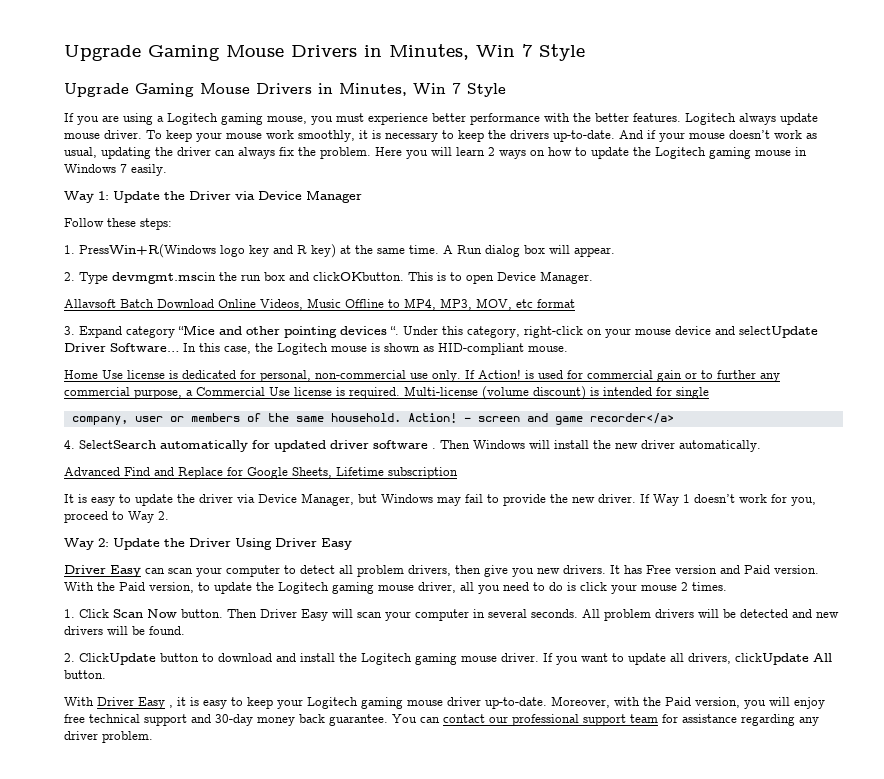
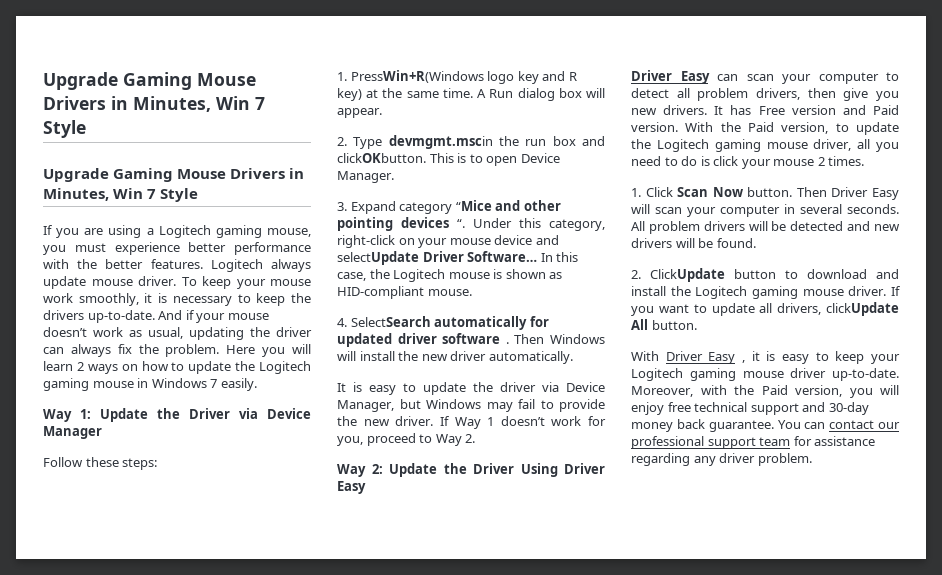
- Allavsoft Batch Download Online Videos, Music Offline to MP4, MP3, MOV, etc format
- Home Use license is dedicated for personal, non-commercial use only. If Action! is used for commercial gain or to further any commercial purpose, a Commercial Use license is required. Multi-license (volume discount) is intended for single
- company, user or members of the same household. Action! - screen and game recorder</a>
- Advanced Find and Replace for Google Sheets, Lifetime subscription

